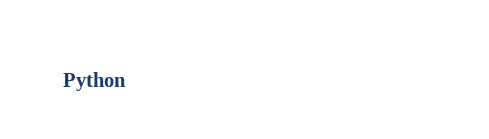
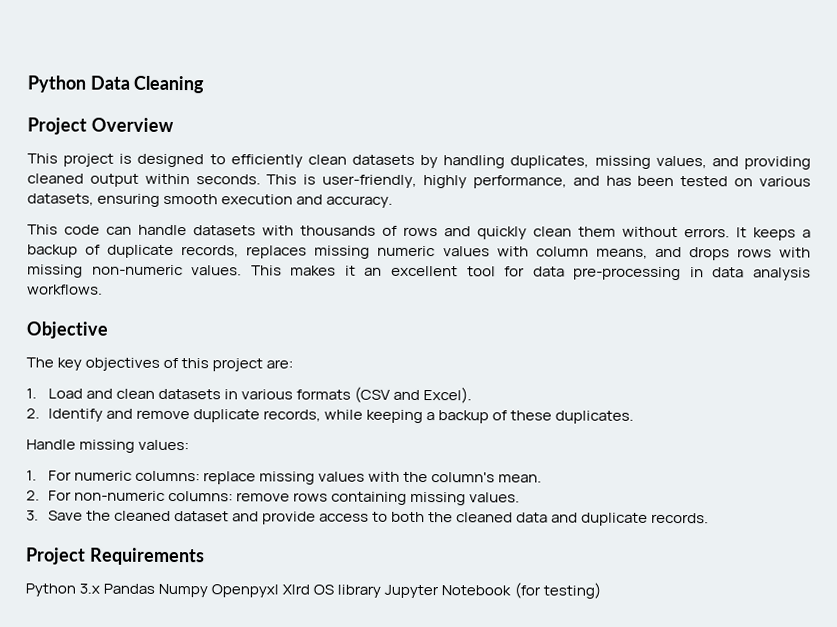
- Python
+ Python Data Cleaning
+ Project Overview
+ This project is designed to efficiently clean datasets by handling duplicates, missing values, and providing cleaned output within seconds. This is user-friendly, highly performance, and has been tested on various datasets, ensuring smooth execution and accuracy.
+ This code can handle datasets with thousands of rows and quickly clean them without errors. It keeps a backup of duplicate records, replaces missing numeric values with column means, and drops rows with missing non-numeric values. This makes it an excellent tool for data pre-processing in data analysis workflows.
+ Objective
+ The key objectives of this project are:
+ 1. Load and clean datasets in various formats (CSV and Excel).
+ 2. Identify and remove duplicate records, while keeping a backup of these duplicates.
+ Handle missing values:
+ 1. For numeric columns: replace missing values with the column's mean.
+ 2. For non-numeric columns: remove rows containing missing values.
+ 3. Save the cleaned dataset and provide access to both the cleaned data and duplicate records.
+ Project Requirements
+ Python 3.x Pandas Numpy Openpyxl Xlrd OS library Jupyter Notebook (for testing)

